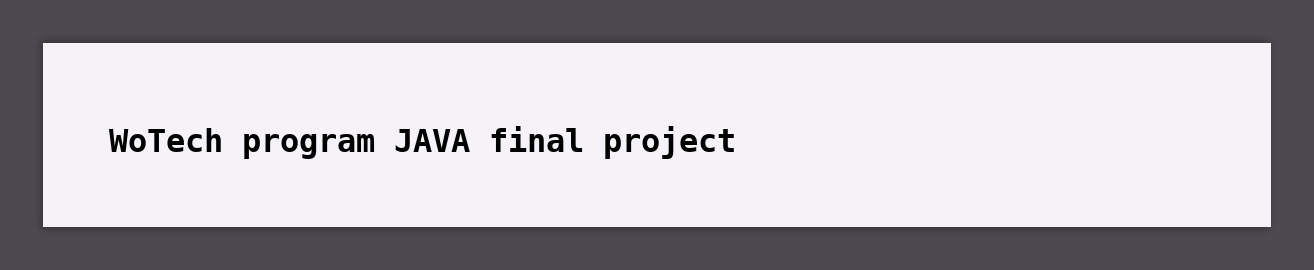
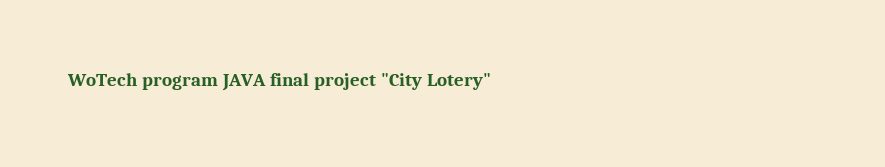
- WoTech program JAVA final project
+ WoTech program JAVA final project "City Lotery"

